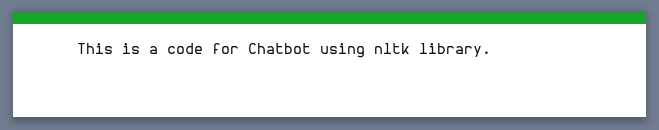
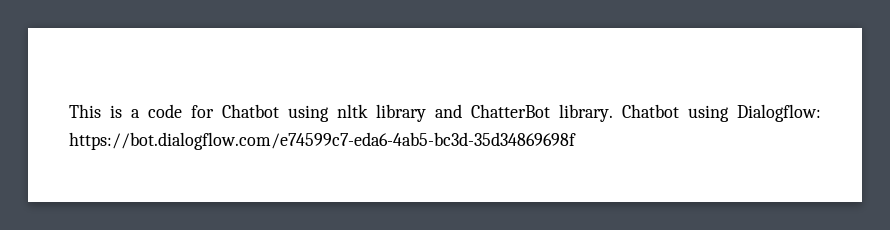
- This is a code for Chatbot using nltk library.
+ This is a code for Chatbot using nltk library and ChatterBot library. Chatbot using Dialogflow: https://bot.dialogflow.com/e74599c7-eda6-4ab5-bc3d-35d34869698f

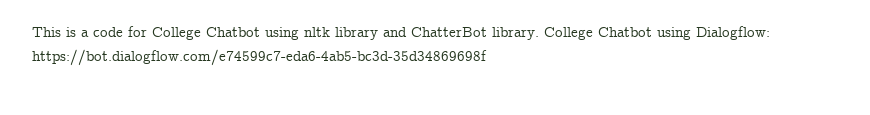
- This is a code for Chatbot using nltk library and ChatterBot library.
+ This is a code for College Chatbot using nltk library and ChatterBot library.
- Chatbot using Dialogflow: https://bot.dialogflow.com/e74599c7-eda6-4ab5-bc3d-35d34869698f
+ College Chatbot using Dialogflow: https://bot.dialogflow.com/e74599c7-eda6-4ab5-bc3d-35d34869698f

